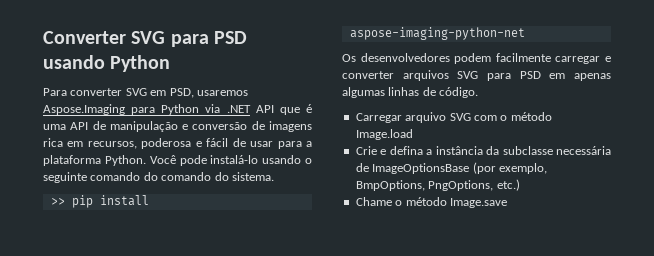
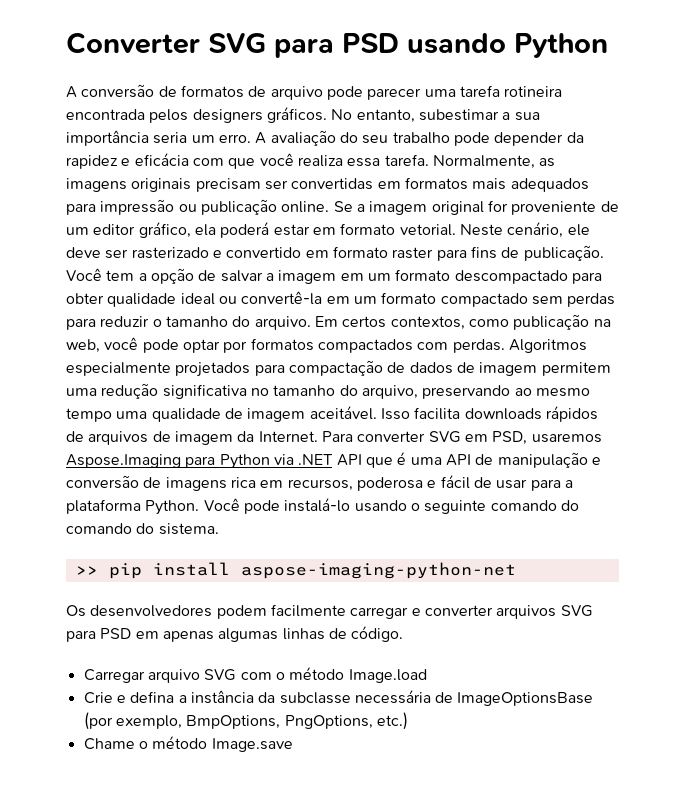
+ A conversão de formatos de arquivo pode parecer uma tarefa rotineira encontrada pelos designers gráficos. No entanto, subestimar a sua importância seria um erro. A avaliação do seu trabalho pode depender da rapidez e eficácia com que você realiza essa tarefa. Normalmente, as imagens originais precisam ser convertidas em formatos mais adequados para impressão ou publicação online. Se a imagem original for proveniente de um editor gráfico, ela poderá estar em formato vetorial. Neste cenário, ele deve ser rasterizado e convertido em formato raster para fins de publicação. Você tem a opção de salvar a imagem em um formato descompactado para obter qualidade ideal ou convertê-la em um formato compactado sem perdas para reduzir o tamanho do arquivo. Em certos contextos, como publicação na web, você pode optar por formatos compactados com perdas. Algoritmos especialmente projetados para compactação de dados de imagem permitem uma redução significativa no tamanho do arquivo, preservando ao mesmo tempo uma qualidade de imagem aceitável. Isso facilita downloads rápidos de arquivos de imagem da Internet.

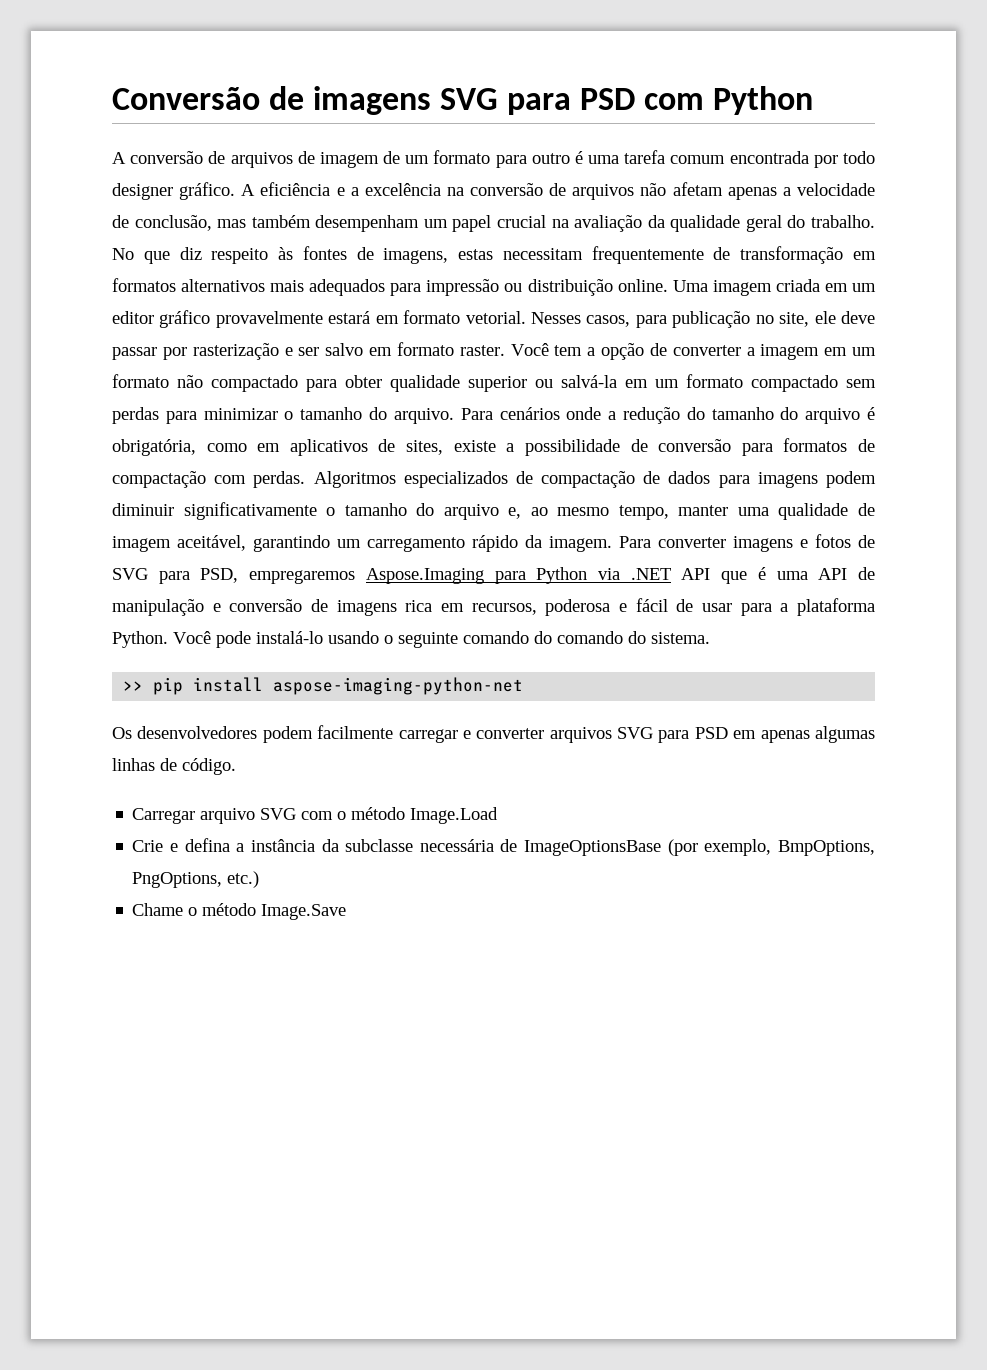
- Converter SVG para PSD usando Python
+ Conversão de imagens SVG para PSD com Python
- A conversão de formatos de arquivo pode parecer uma tarefa rotineira encontrada pelos designers gráficos. No entanto, subestimar a sua importância seria um erro. A avaliação do seu trabalho pode depender da rapidez e eficácia com que você realiza essa tarefa. Normalmente, as imagens originais precisam ser convertidas em formatos mais adequados para impressão ou publicação online. Se a imagem original for proveniente de um editor gráfico, ela poderá estar em formato vetorial. Neste cenário, ele deve ser rasterizado e convertido em formato raster para fins de publicação.
+ A conversão de arquivos de imagem de um formato para outro é uma tarefa comum encontrada por todo designer gráfico. A eficiência e a excelência na conversão de arquivos não afetam apenas a velocidade de conclusão, mas também desempenham um papel crucial na avaliação da qualidade geral do trabalho. No que diz respeito às fontes de imagens, estas necessitam frequentemente de transformação em formatos alternativos mais adequados para impressão ou distribuição online. Uma imagem criada em um editor gráfico provavelmente estará em formato vetorial. Nesses casos, para publicação no site, ele deve passar por rasterização e ser salvo em formato raster.
- Você tem a opção de salvar a imagem em um formato descompactado para obter qualidade ideal ou convertê-la em um formato compactado sem perdas para reduzir o tamanho do arquivo.
+ Você tem a opção de converter a imagem em um formato não compactado para obter qualidade superior ou salvá-la em um formato compactado sem perdas para minimizar o tamanho do arquivo.
- Em certos contextos, como publicação na web, você pode optar por formatos compactados com perdas. Algoritmos especialmente projetados para compactação de dados de imagem permitem uma redução significativa no tamanho do arquivo, preservando ao mesmo tempo uma qualidade de imagem aceitável. Isso facilita downloads rápidos de arquivos de imagem da Internet. Para converter SVG em PSD, usaremos Aspose.Imaging para Python via .NET API que é uma API de manipulação e conversão de imagens rica em recursos, poderosa e fácil de usar para a plataforma Python.
+ Para cenários onde a redução do tamanho do arquivo é obrigatória, como em aplicativos de sites, existe a possibilidade de conversão para formatos de compactação com perdas. Algoritmos especializados de compactação de dados para imagens podem diminuir significativamente o tamanho do arquivo e, ao mesmo tempo, manter uma qualidade de imagem aceitável, garantindo um carregamento rápido da imagem. Para converter imagens e fotos de SVG para PSD, empregaremos Aspose.Imaging para Python via .NET API que é uma API de manipulação e conversão de imagens rica em recursos, poderosa e fácil de usar para a plataforma Python.
- Carregar arquivo SVG com o método Image.load
+ Carregar arquivo SVG com o método Image.Load
- Chame o método Image.save
+ Chame o método Image.Save

